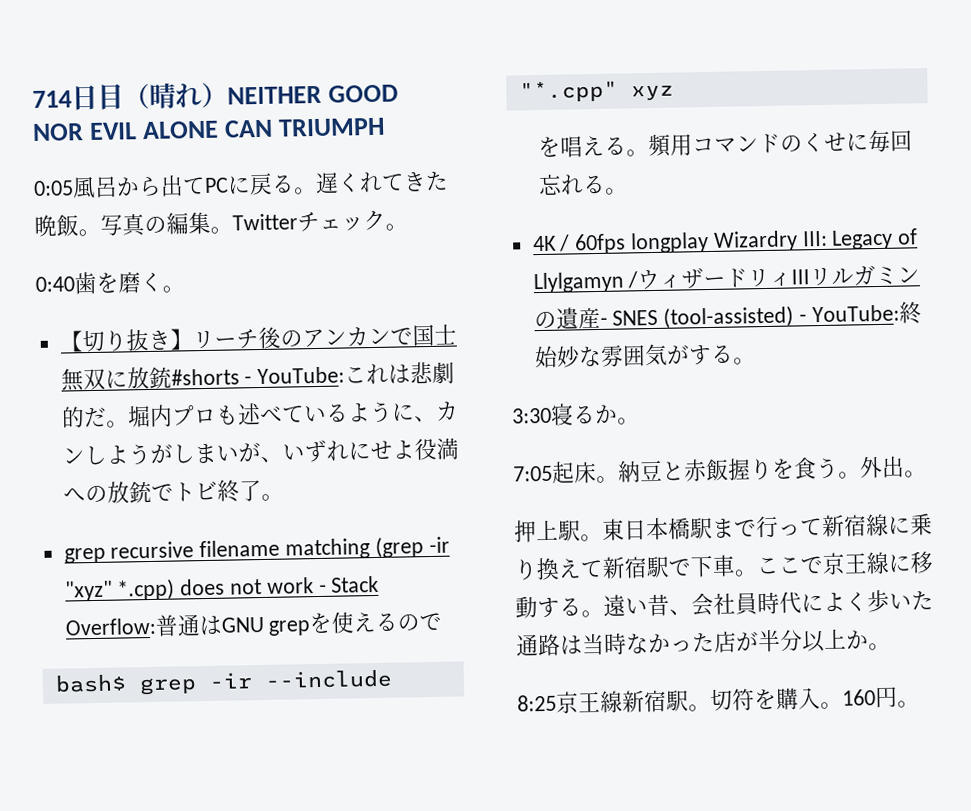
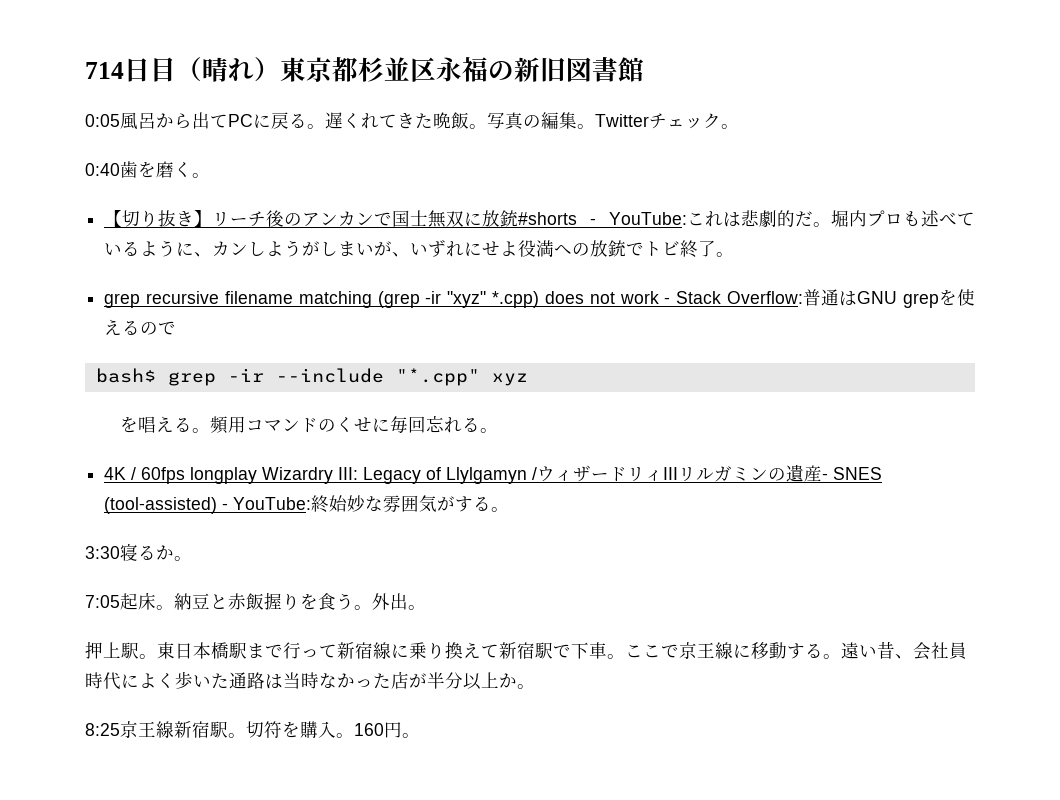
- 714日目（晴れ）NEITHER GOOD NOR EVIL ALONE CAN TRIUMPH
+ 714日目（晴れ）東京都杉並区永福の新旧図書館

